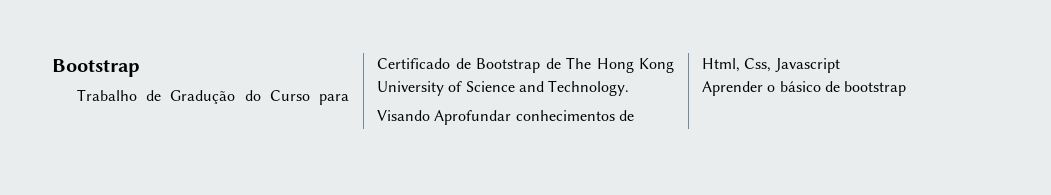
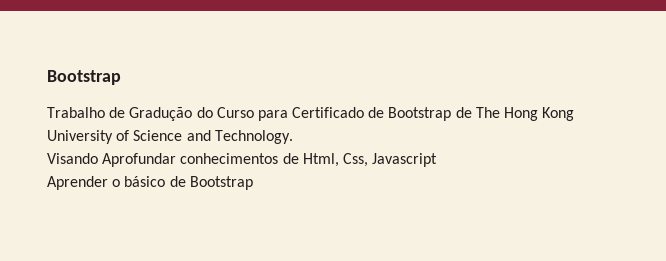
- Aprender o básico de bootstrap
+ Aprender o básico de Bootstrap

